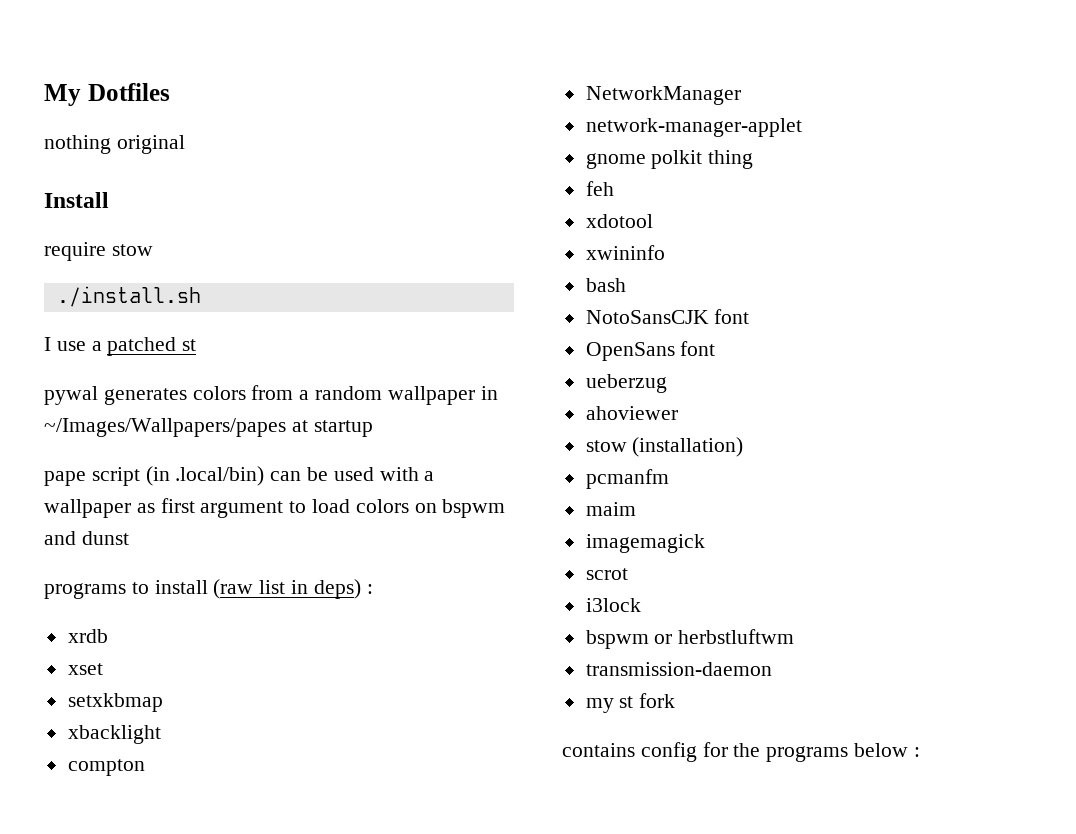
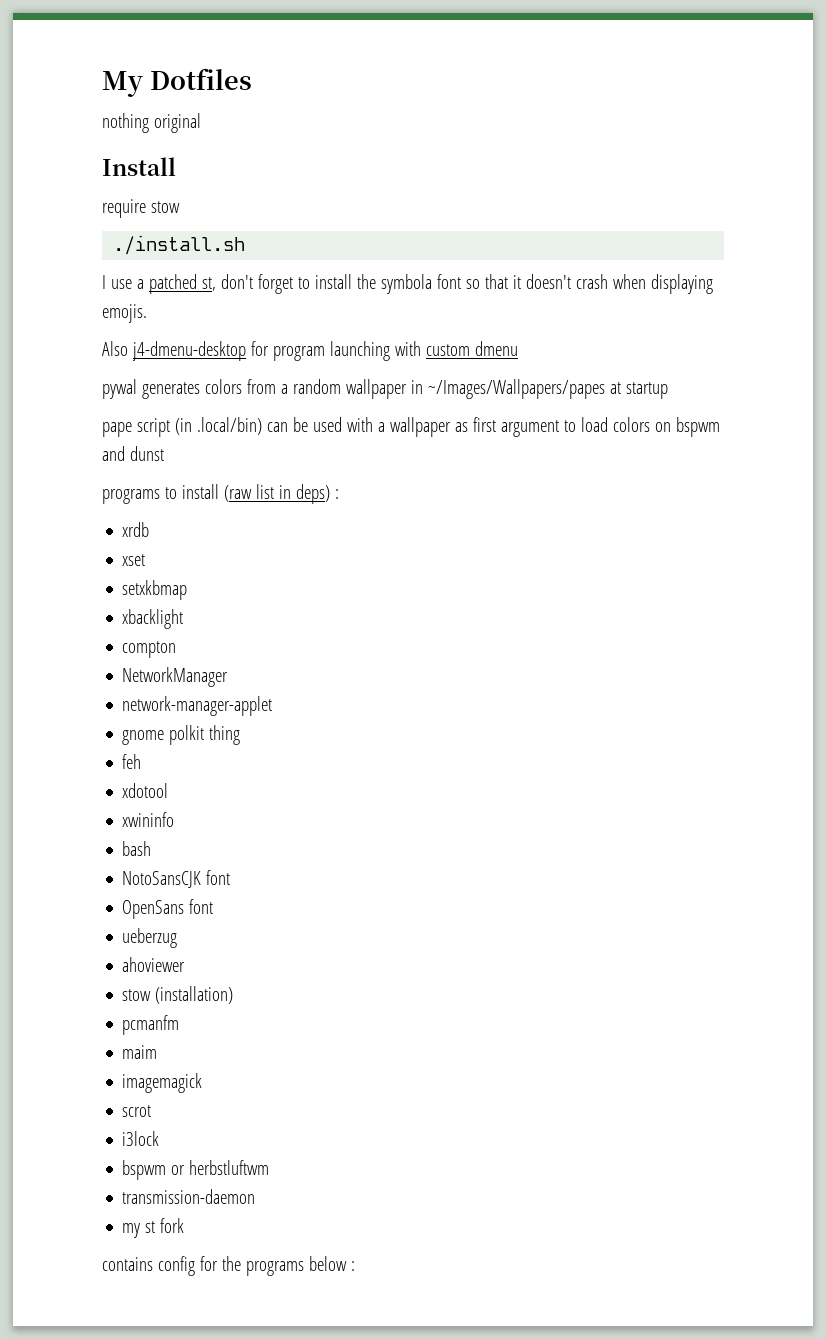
- I use a patched st
+ I use a patched st, don't forget to install the symbola font so that it doesn't crash when displaying emojis.
+ Also j4-dmenu-desktop for program launching with custom dmenu

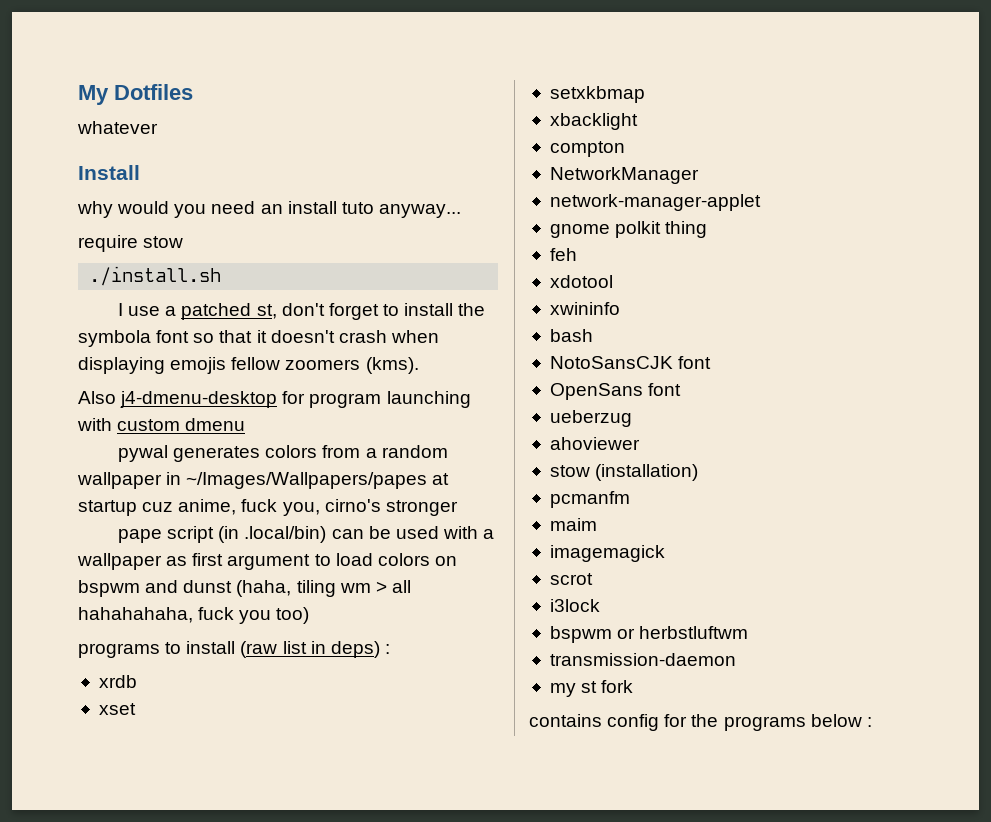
- nothing original
+ whatever
+ why would you need an install tuto anyway...
- I use a patched st, don't forget to install the symbola font so that it doesn't crash when displaying emojis.
+ I use a patched st, don't forget to install the symbola font so that it doesn't crash when displaying emojis fellow zoomers (kms).
- pywal generates colors from a random wallpaper in ~/Images/Wallpapers/papes at startup
+ pywal generates colors from a random wallpaper in ~/Images/Wallpapers/papes at startup cuz anime, fuck you, cirno's stronger
- pape script (in .local/bin) can be used with a wallpaper as first argument to load colors on bspwm and dunst
+ pape script (in .local/bin) can be used with a wallpaper as first argument to load colors on bspwm and dunst (haha, tiling wm > all hahahahaha, fuck you too)

